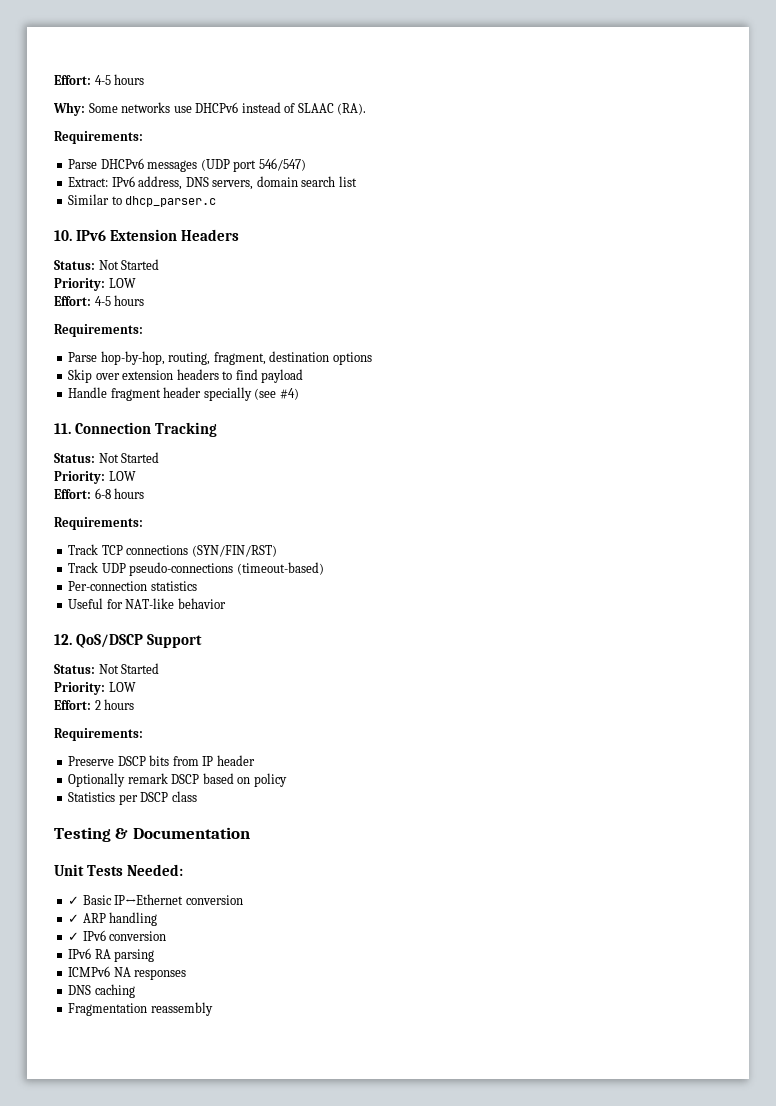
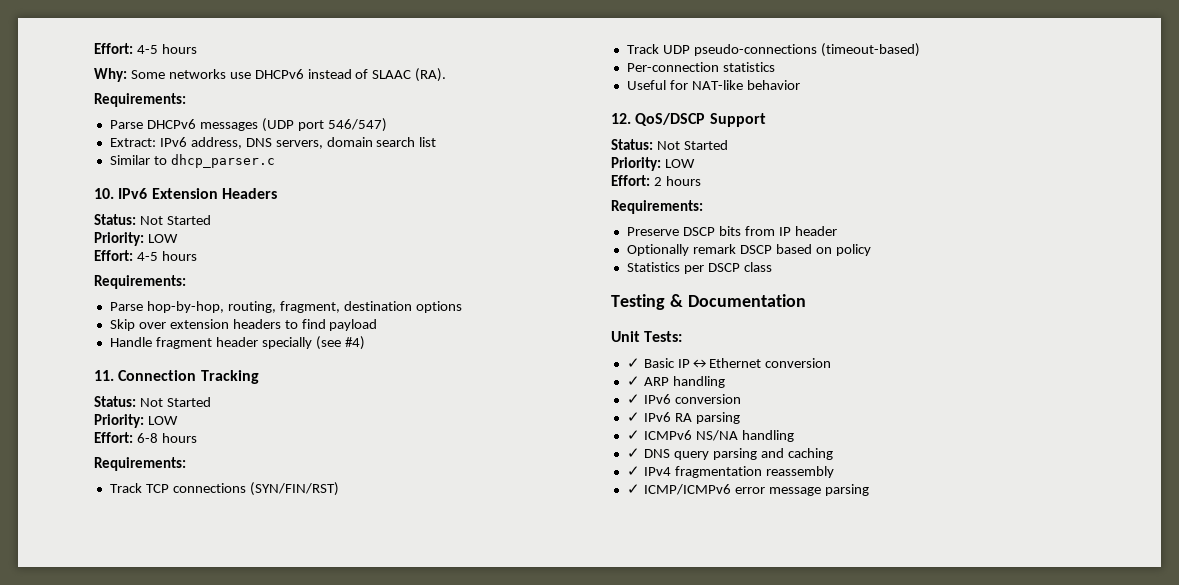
- Unit Tests Needed:
+ Unit Tests:
- IPv6 RA parsing
+ ✓ IPv6 RA parsing
- ICMPv6 NA responses
- DNS caching
- Fragmentation reassembly
+ ✓ ICMPv6 NS/NA handling
+ ✓ DNS query parsing and caching
+ ✓ IPv4 fragmentation reassembly
+ ✓ ICMP/ICMPv6 error message parsing

